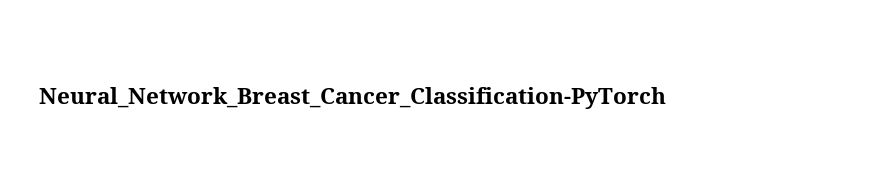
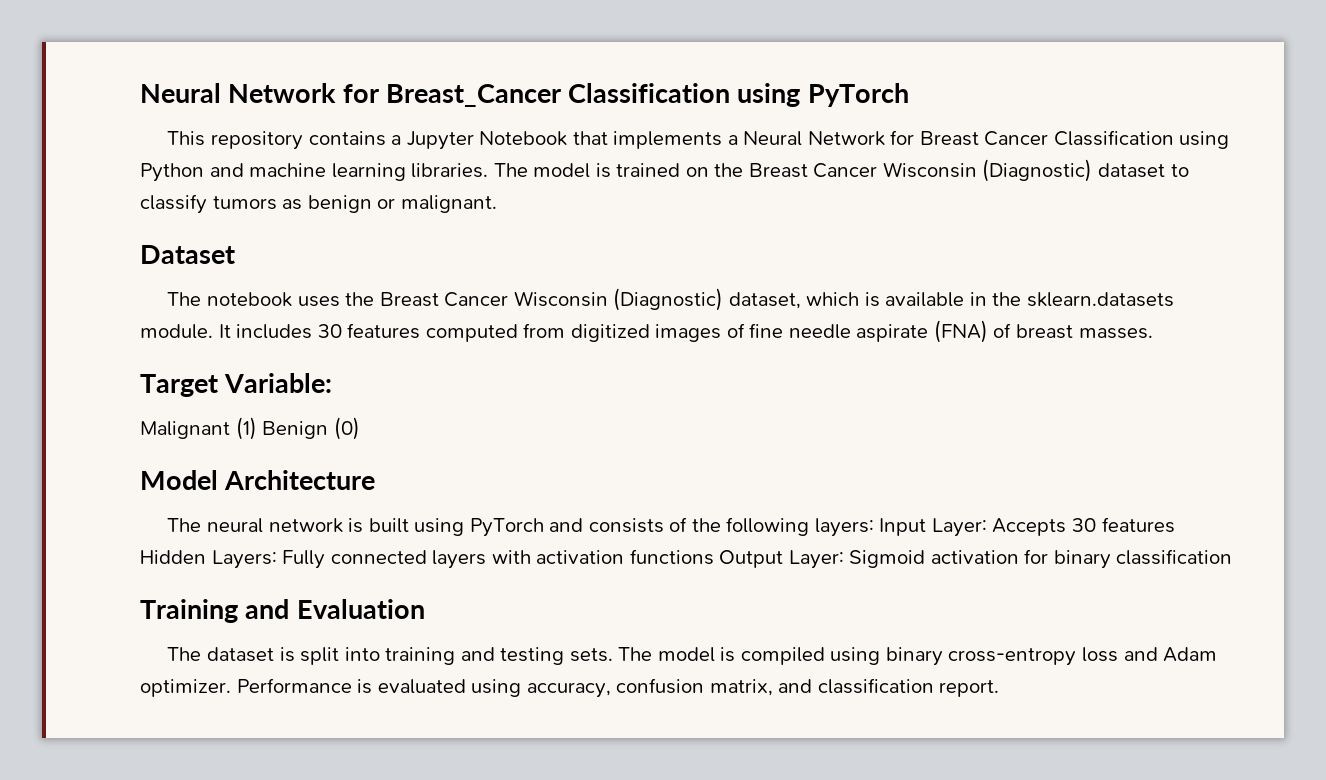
- Neural_Network_Breast_Cancer_Classification-PyTorch
+ Neural Network for Breast_Cancer Classification using PyTorch
+ This repository contains a Jupyter Notebook that implements a Neural Network for Breast Cancer Classification using Python and machine learning libraries. The model is trained on the Breast Cancer Wisconsin (Diagnostic) dataset to classify tumors as benign or malignant.
+ Dataset
+ The notebook uses the Breast Cancer Wisconsin (Diagnostic) dataset, which is available in the sklearn.datasets module. It includes 30 features computed from digitized images of fine needle aspirate (FNA) of breast masses.
+ Target Variable:
+ Malignant (1) Benign (0)
+ Model Architecture
+ The neural network is built using PyTorch and consists of the following layers: Input Layer: Accepts 30 features Hidden Layers: Fully connected layers with activation functions Output Layer: Sigmoid activation for binary classification
+ Training and Evaluation
+ The dataset is split into training and testing sets. The model is compiled using binary cross-entropy loss and Adam optimizer. Performance is evaluated using accuracy, confusion matrix, and classification report.

